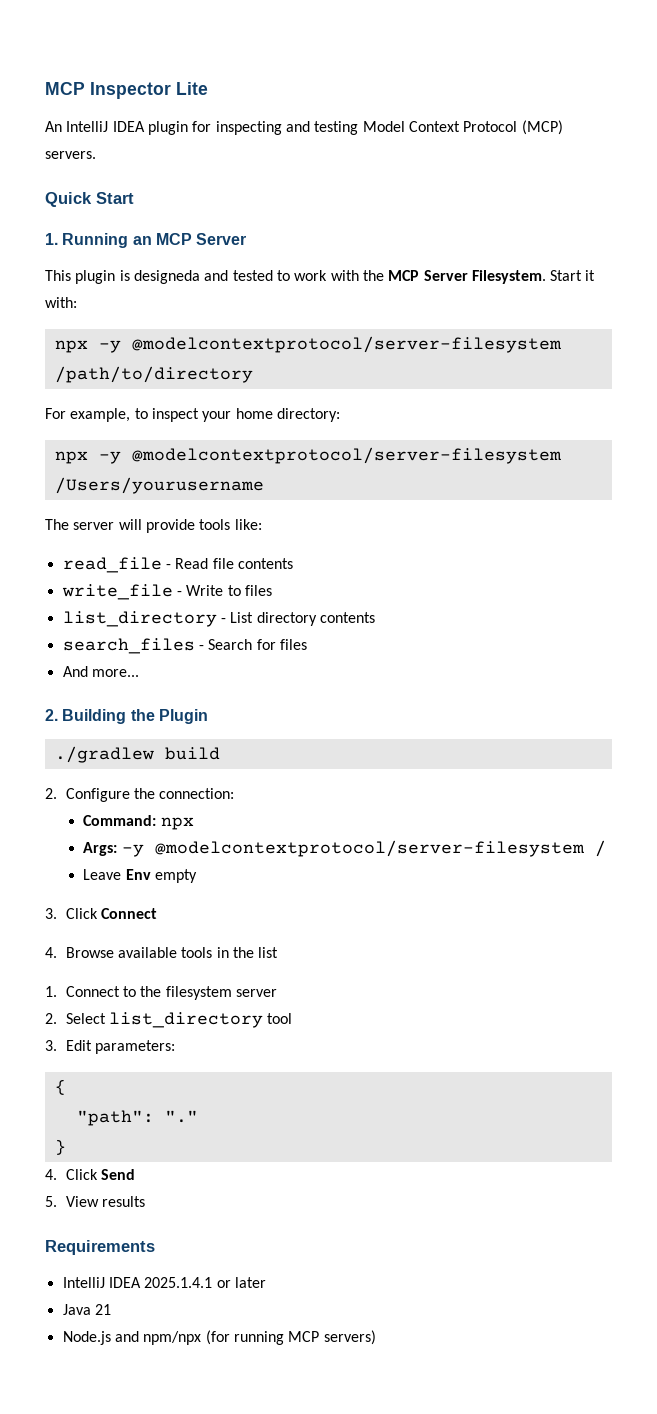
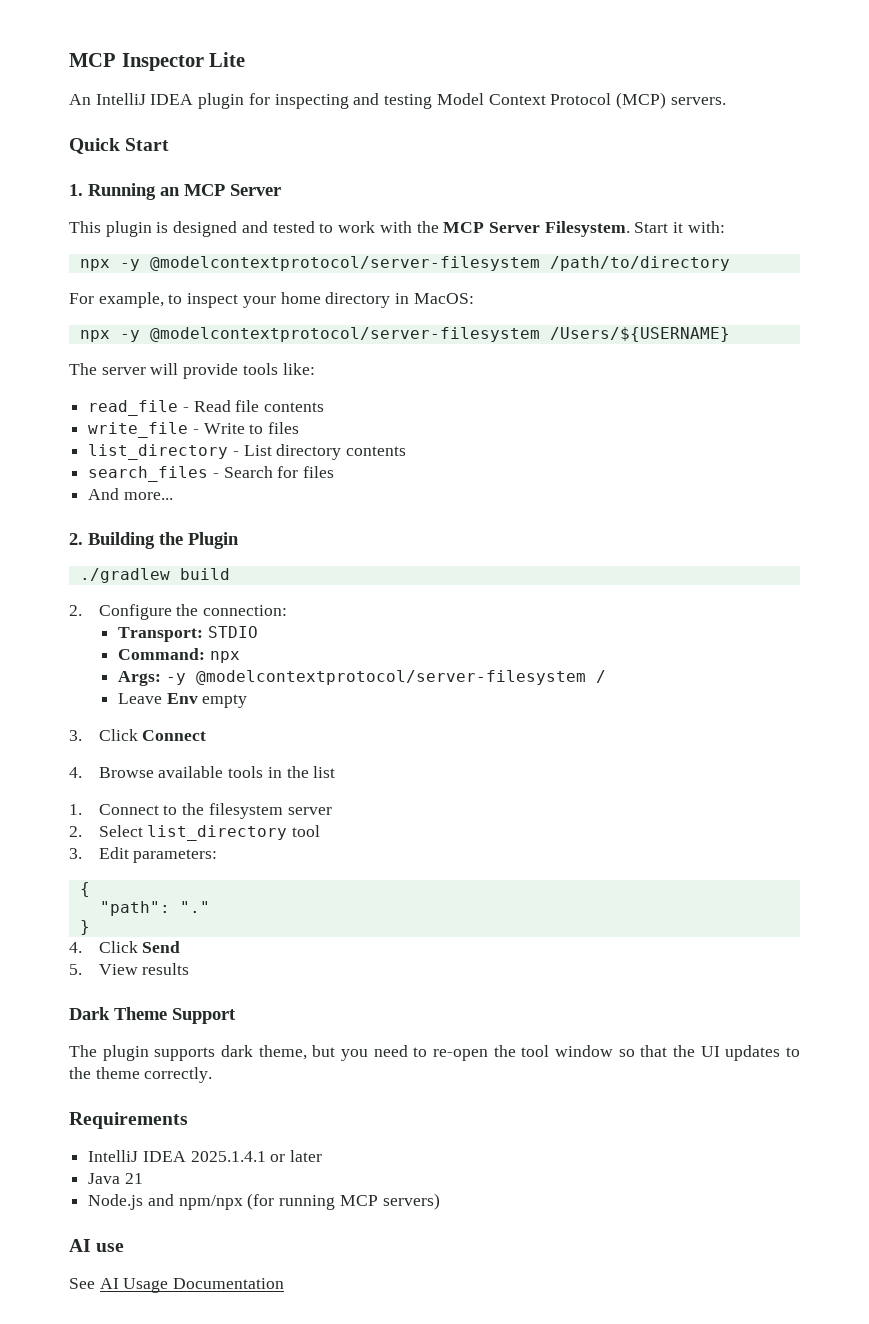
- This plugin is designeda and tested to work with the MCP Server Filesystem.
+ This plugin is designed and tested to work with the MCP Server Filesystem.
- For example, to inspect your home directory:
- npx -y @modelcontextprotocol/server-filesystem /Users/yourusername
+ For example, to inspect your home directory in MacOS:
+ npx -y @modelcontextprotocol/server-filesystem /Users/${USERNAME}
+ Transport: STDIO
+ Dark Theme Support
+ The plugin supports dark theme, but you need to re-open the tool window so that the UI updates to the theme correctly.
+ AI use
+ See AI Usage Documentation

